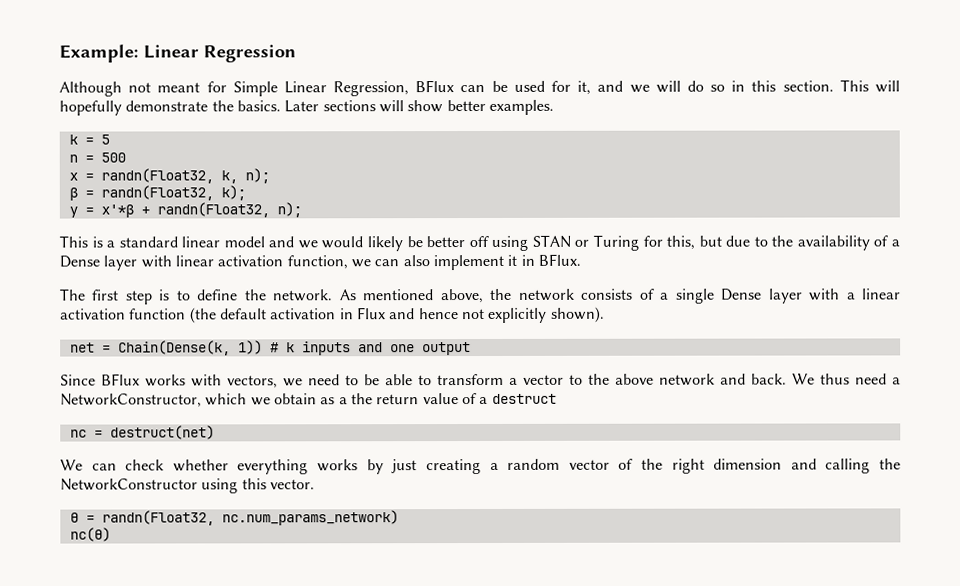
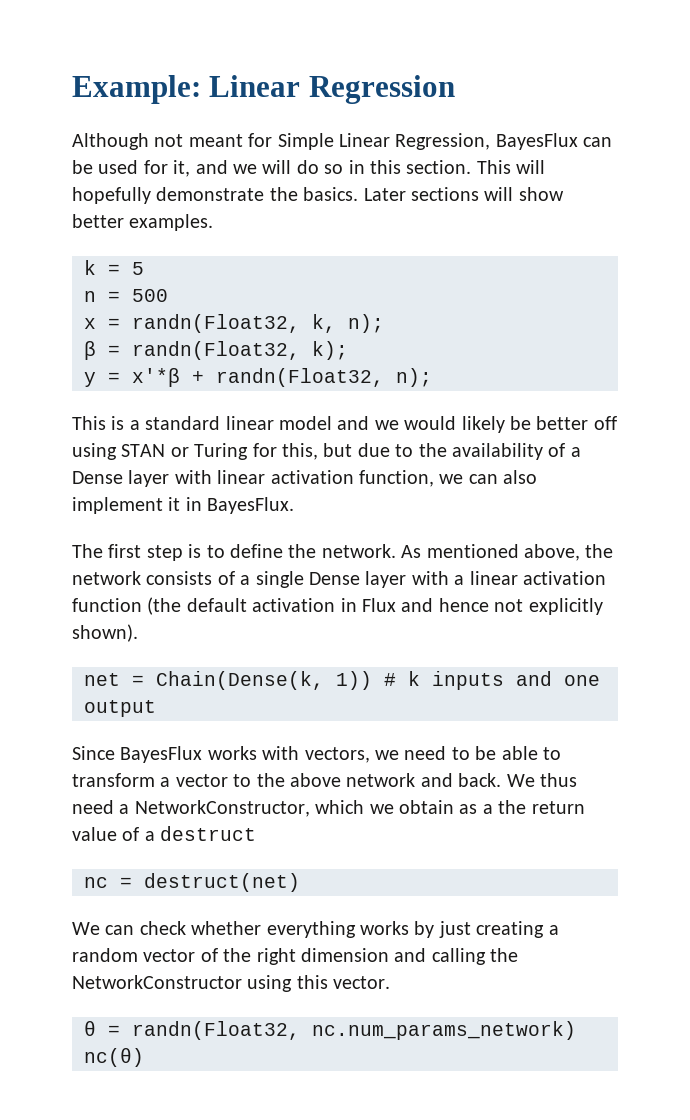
- Although not meant for Simple Linear Regression, BFlux can be used for it, and we will do so in this section.
+ Although not meant for Simple Linear Regression, BayesFlux can be used for it, and we will do so in this section.
- This is a standard linear model and we would likely be better off using STAN or Turing for this, but due to the availability of a Dense layer with linear activation function, we can also implement it in BFlux.
+ This is a standard linear model and we would likely be better off using STAN or Turing for this, but due to the availability of a Dense layer with linear activation function, we can also implement it in BayesFlux.
- Since BFlux works with vectors, we need to be able to transform a vector to the above network and back.
+ Since BayesFlux works with vectors, we need to be able to transform a vector to the above network and back.

